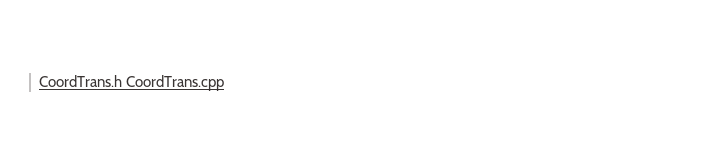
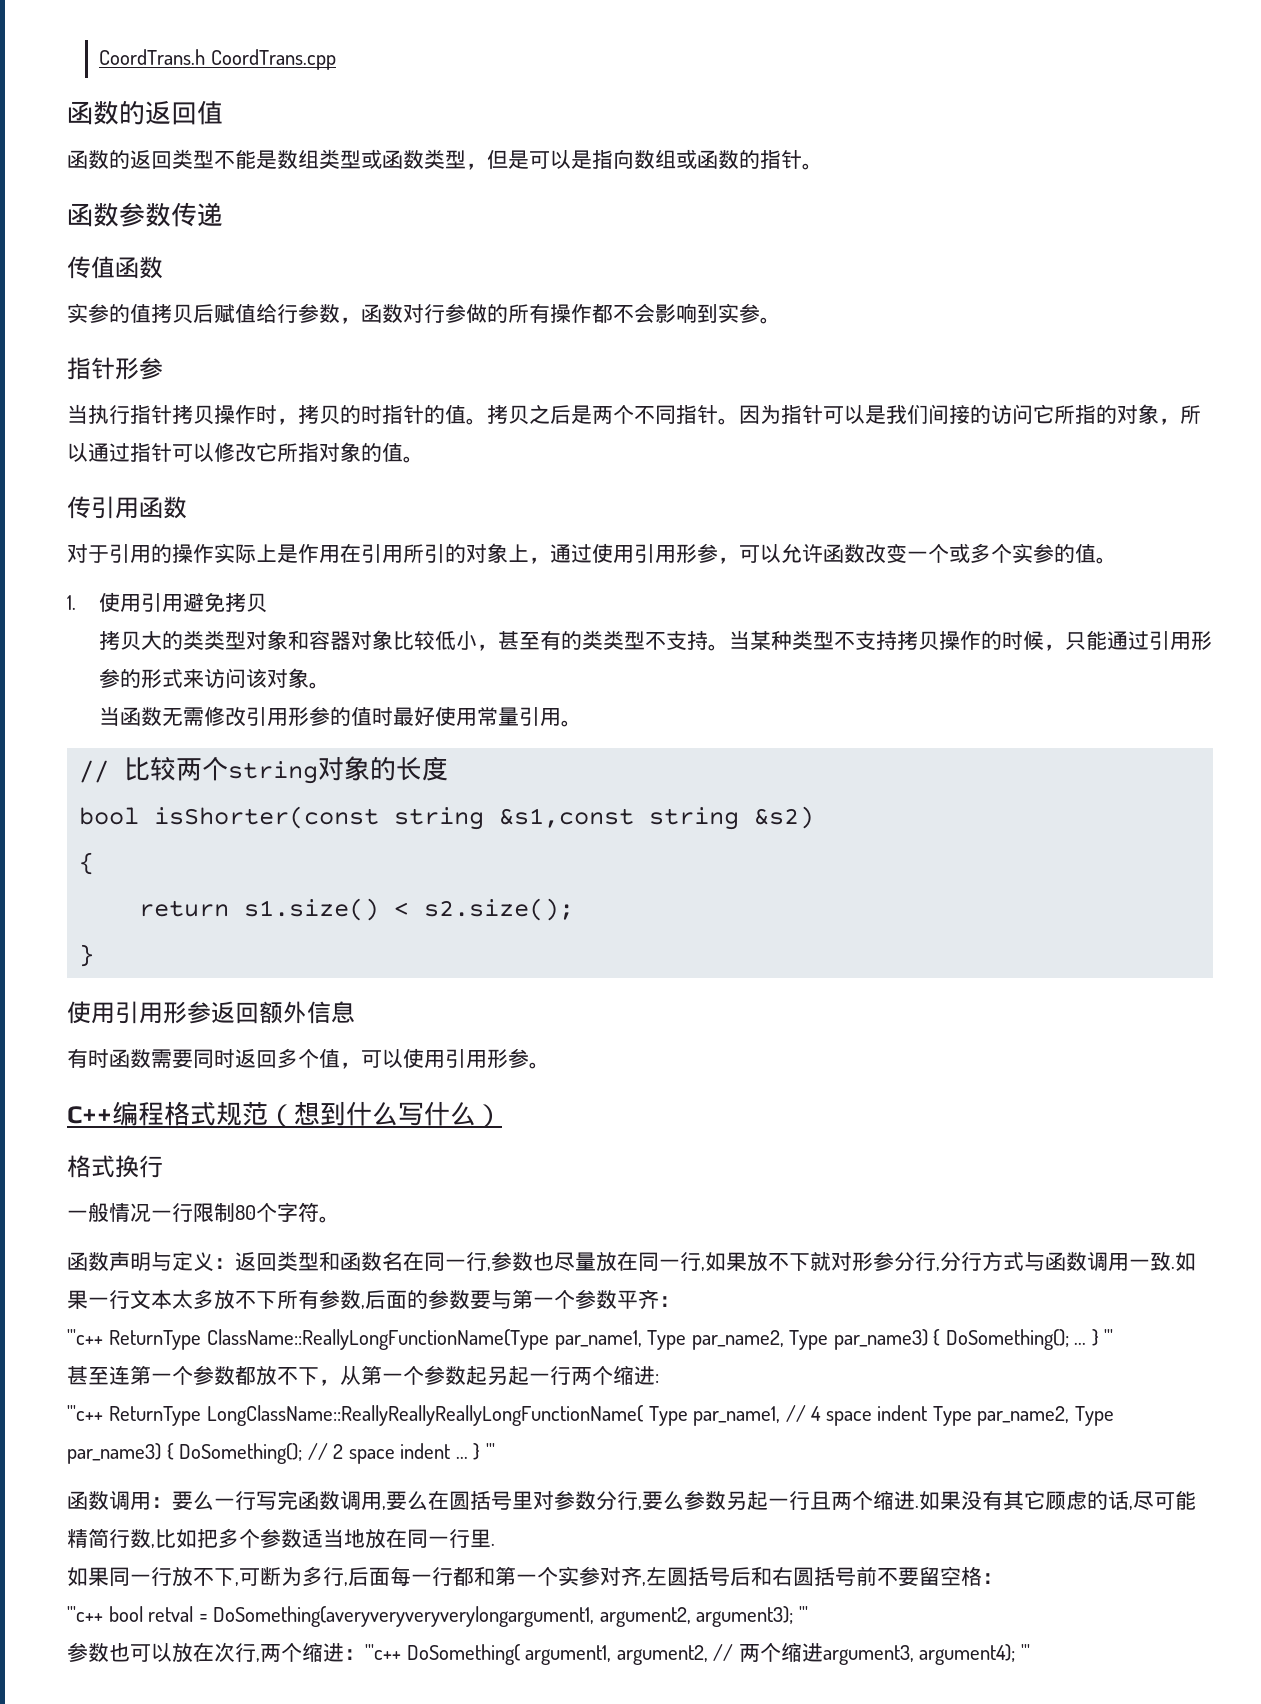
+ 函数的返回值
+ 函数的返回类型不能是数组类型或函数类型，但是可以是指向数组或函数的指针。
+ 函数参数传递
+ 传值函数
+ 实参的值拷贝后赋值给行参数，函数对行参做的所有操作都不会影响到实参。
+ 指针形参
+ 当执行指针拷贝操作时，拷贝的时指针的值。拷贝之后是两个不同指针。因为指针可以是我们间接的访问它所指的对象，所以通过指针可以修改它所指对象的值。
+ 传引用函数
+ 对于引用的操作实际上是作用在引用所引的对象上，通过使用引用形参，可以允许函数改变一个或多个实参的值。
+ 1.使用引用避免拷贝
+ 拷贝大的类类型对象和容器对象比较低小，甚至有的类类型不支持。当某种类型不支持拷贝操作的时候，只能通过引用形参的形式来访问该对象。
+ 当函数无需修改引用形参的值时最好使用常量引用。
+ // 比较两个string对象的长度
+ bool isShorter(const string &s1,const string &s2)
+ {
+ return s1.size() < s2.size();
+ }
+ 使用引用形参返回额外信息
+ 有时函数需要同时返回多个值，可以使用引用形参。
+ C++编程格式规范（想到什么写什么）
+ 格式换行
+ 一般情况一行限制80个字符。
+ 函数声明与定义：返回类型和函数名在同一行,参数也尽量放在同一行,如果放不下就对形参分行,分行方式与函数调用一致.如果一行文本太多放不下所有参数,后面的参数要与第一个参数平齐：
+ '''c++ ReturnType ClassName::ReallyLongFunctionName(Type par_name1, Type par_name2, Type par_name3) { DoSomething(); ... } '''
+ 甚至连第一个参数都放不下，从第一个参数起另起一行两个缩进:
+ '''c++ ReturnType LongClassName::ReallyReallyReallyLongFunctionName( Type par_name1, // 4 space indent Type par_name2, Type par_name3) { DoSomething(); // 2 space indent ... } '''
+ 函数调用：要么一行写完函数调用,要么在圆括号里对参数分行,要么参数另起一行且两个缩进.如果没有其它顾虑的话,尽可能精简行数,比如把多个参数适当地放在同一行里.
+ 如果同一行放不下,可断为多行,后面每一行都和第一个实参对齐,左圆括号后和右圆括号前不要留空格：
+ '''c++ bool retval = DoSomething(averyveryveryverylongargument1, argument2, argument3); '''
+ 参数也可以放在次行,两个缩进：'''c++ DoSomething( argument1, argument2, // 两个缩进argument3, argument4); '''

